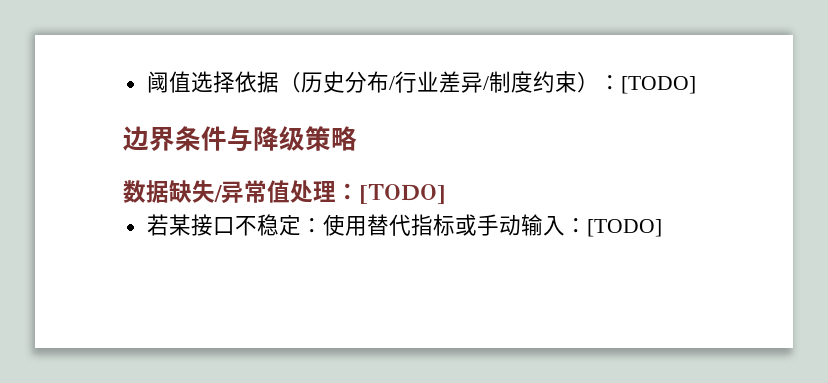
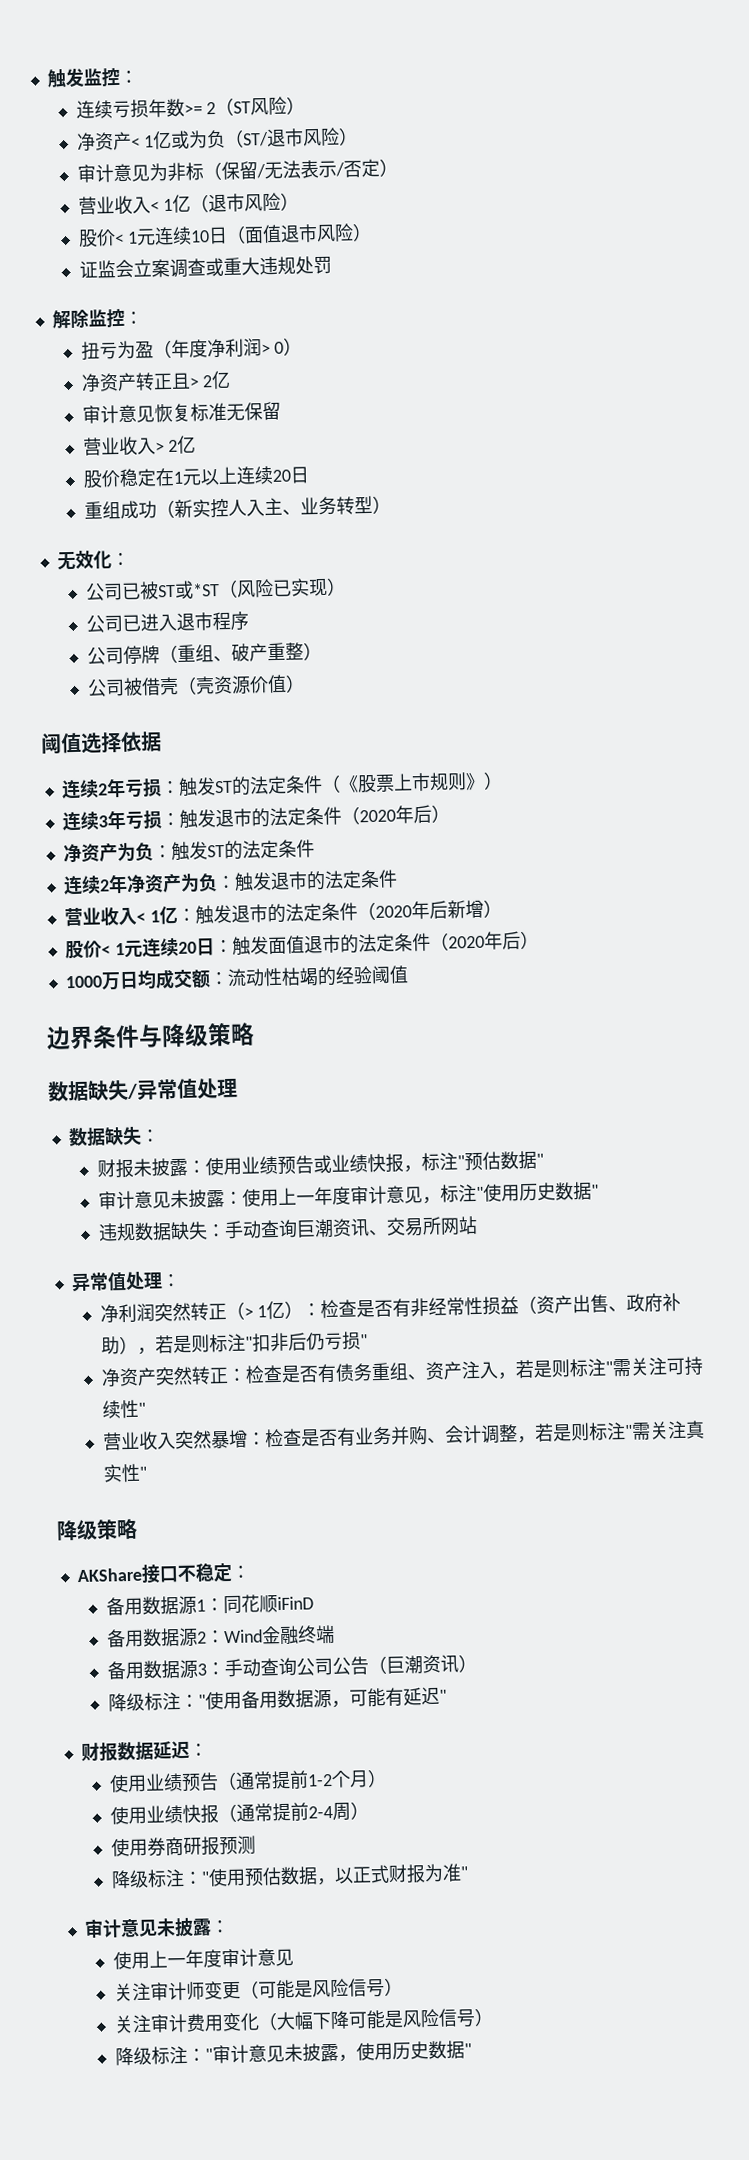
- 阈值选择依据（历史分布/行业差异/制度约束）：[TODO]
+ 触发监控：
+ 连续亏损年数>= 2（ST风险）
+ 净资产< 1亿或为负（ST/退市风险）
+ 审计意见为非标（保留/无法表示/否定）
+ 营业收入< 1亿（退市风险）
+ 股价< 1元连续10日（面值退市风险）
+ 证监会立案调查或重大违规处罚
+ 解除监控：
+ 扭亏为盈（年度净利润> 0）
+ 净资产转正且> 2亿
+ 审计意见恢复标准无保留
+ 营业收入> 2亿
+ 股价稳定在1元以上连续20日
+ 重组成功（新实控人入主、业务转型）
+ 无效化：
+ 公司已被ST或*ST（风险已实现）
+ 公司已进入退市程序
+ 公司停牌（重组、破产重整）
+ 公司被借壳（壳资源价值）
+ 阈值选择依据
+ 连续2年亏损：触发ST的法定条件（《股票上市规则》）
+ 连续3年亏损：触发退市的法定条件（2020年后）
+ 净资产为负：触发ST的法定条件
+ 连续2年净资产为负：触发退市的法定条件
+ 营业收入< 1亿：触发退市的法定条件（2020年后新增）
+ 股价< 1元连续20日：触发面值退市的法定条件（2020年后）
+ 1000万日均成交额：流动性枯竭的经验阈值
- 数据缺失/异常值处理：[TODO]
- 若某接口不稳定：使用替代指标或手动输入：[TODO]
+ 数据缺失/异常值处理
+ 数据缺失：
+ 财报未披露：使用业绩预告或业绩快报，标注"预估数据"
+ 审计意见未披露：使用上一年度审计意见，标注"使用历史数据"
+ 违规数据缺失：手动查询巨潮资讯、交易所网站
+ 异常值处理：
+ 净利润突然转正（> 1亿）：检查是否有非经常性损益（资产出售、政府补助），若是则标注"扣非后仍亏损"
+ 净资产突然转正：检查是否有债务重组、资产注入，若是则标注"需关注可持续性"
+ 营业收入突然暴增：检查是否有业务并购、会计调整，若是则标注"需关注真实性"
+ 降级策略
+ AKShare接口不稳定：
+ 备用数据源1：同花顺iFinD
+ 备用数据源2：Wind金融终端
+ 备用数据源3：手动查询公司公告（巨潮资讯）
+ 降级标注："使用备用数据源，可能有延迟"
+ 财报数据延迟：
+ 使用业绩预告（通常提前1-2个月）
+ 使用业绩快报（通常提前2-4周）
+ 使用券商研报预测
+ 降级标注："使用预估数据，以正式财报为准"
+ 审计意见未披露：
+ 使用上一年度审计意见
+ 关注审计师变更（可能是风险信号）
+ 关注审计费用变化（大幅下降可能是风险信号）
+ 降级标注："审计意见未披露，使用历史数据"

